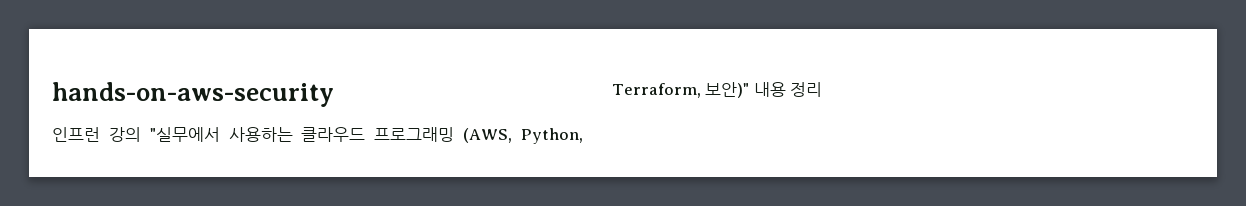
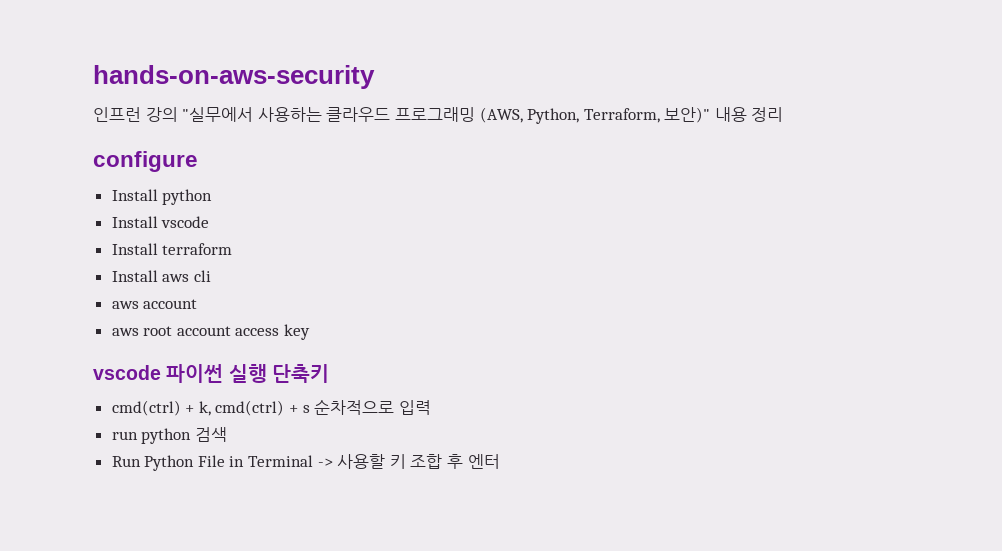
+ configure
+ Install python
+ Install vscode
+ Install terraform
+ Install aws cli
+ aws account
+ aws root account access key
+ vscode 파이썬 실행 단축키
+ cmd(ctrl) + k, cmd(ctrl) + s 순차적으로 입력
+ run python 검색
+ Run Python File in Terminal -> 사용할 키 조합 후 엔터

